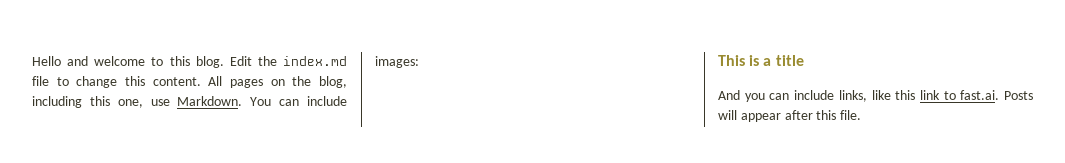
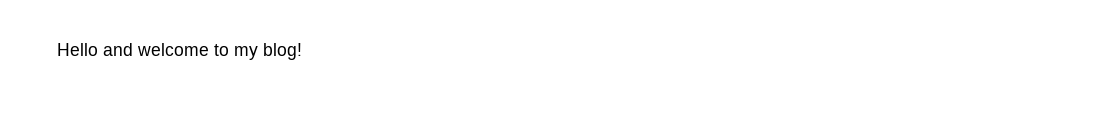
- Hello and welcome to this blog. Edit the index.md file to change this content. All pages on the blog, including this one, use Markdown. You can include images:
- This is a title
- And you can include links, like this link to fast.ai. Posts will appear after this file.
+ Hello and welcome to my blog!

